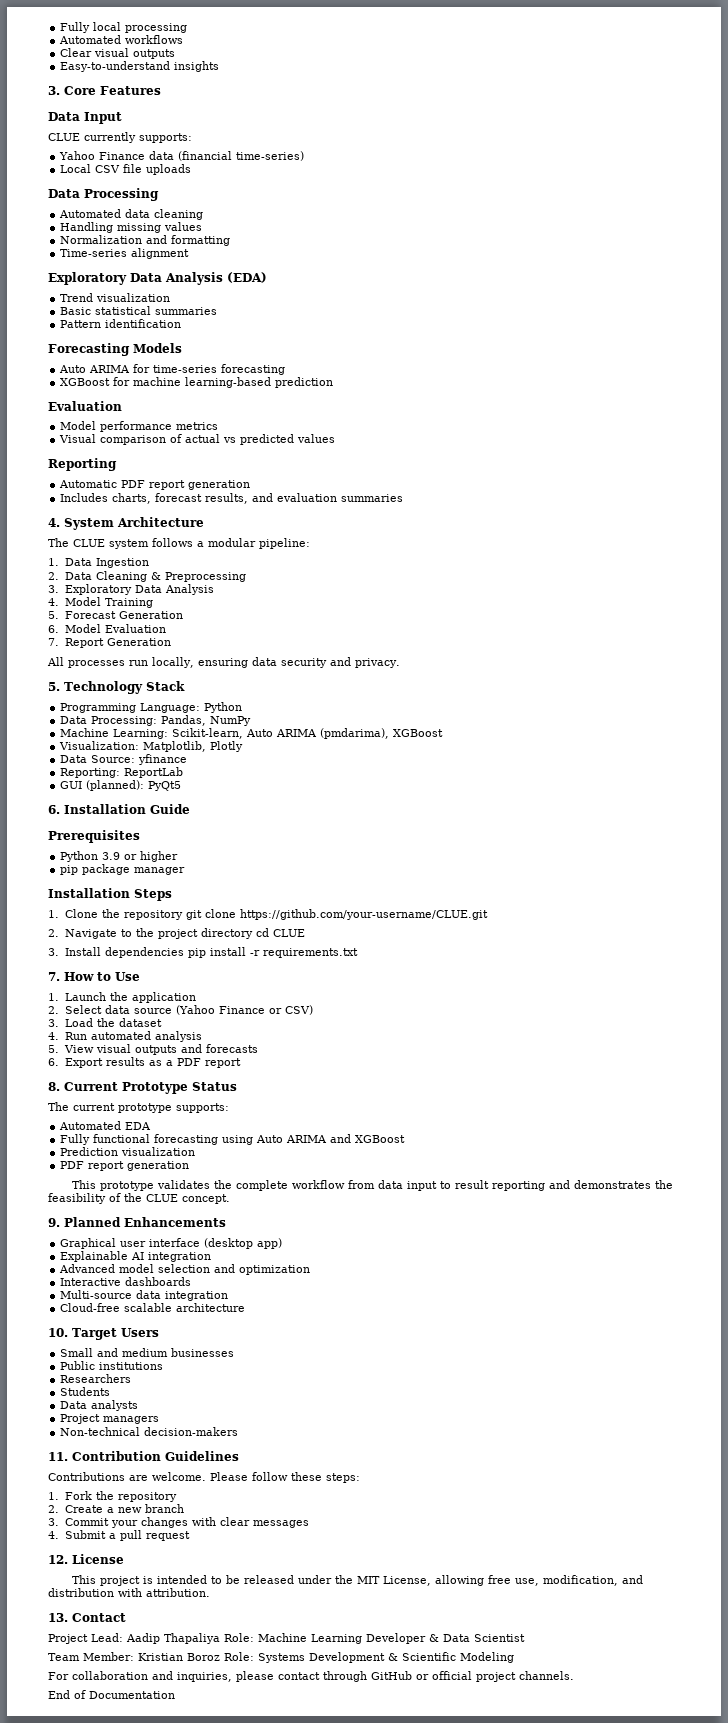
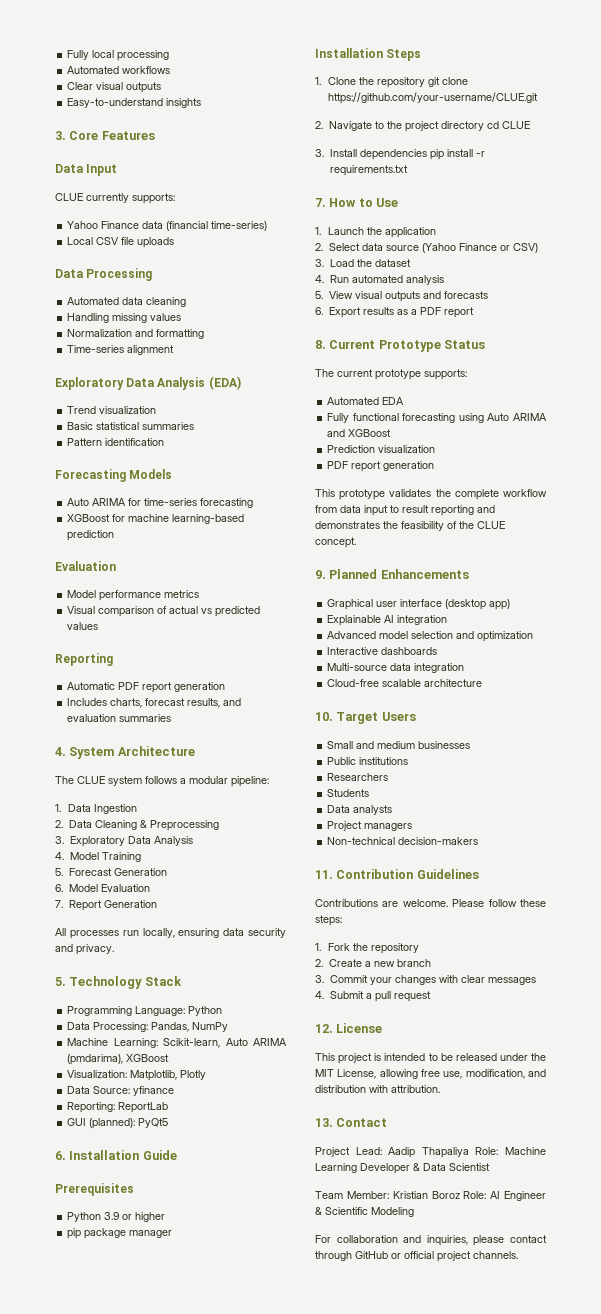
- Team Member: Kristian Boroz Role: Systems Development & Scientific Modeling
+ Team Member: Kristian Boroz Role: AI Engineer & Scientific Modeling
- End of Documentation

